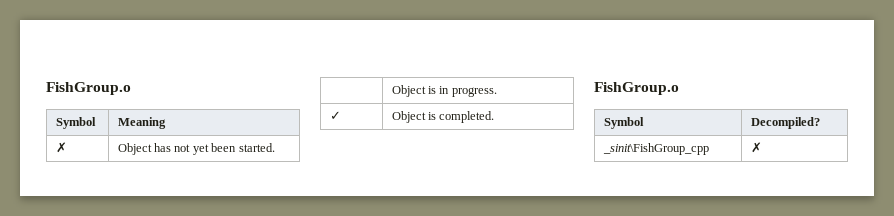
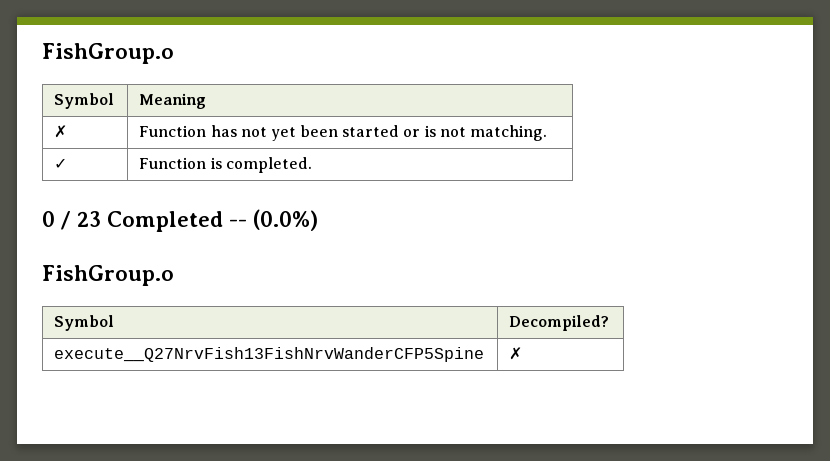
- ✗ | Object has not yet been started.
- | Object is in progress.
+ ✗ | Function has not yet been started or is not matching.
- ✓ | Object is completed.
+ ✓ | Function is completed.
+ 0 / 23 Completed -- (0.0%)
- _sinit\FishGroup_cpp | ✗
+ execute__Q27NrvFish13FishNrvWanderCFP5Spine | ✗

